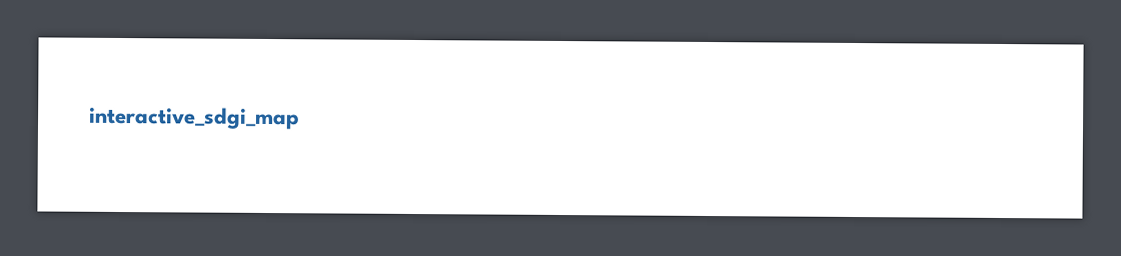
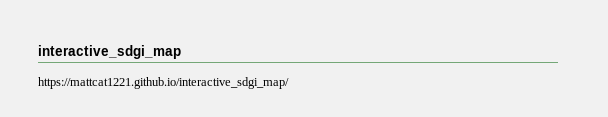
+ https://mattcat1221.github.io/interactive_sdgi_map/

